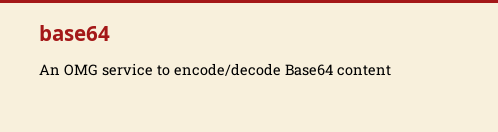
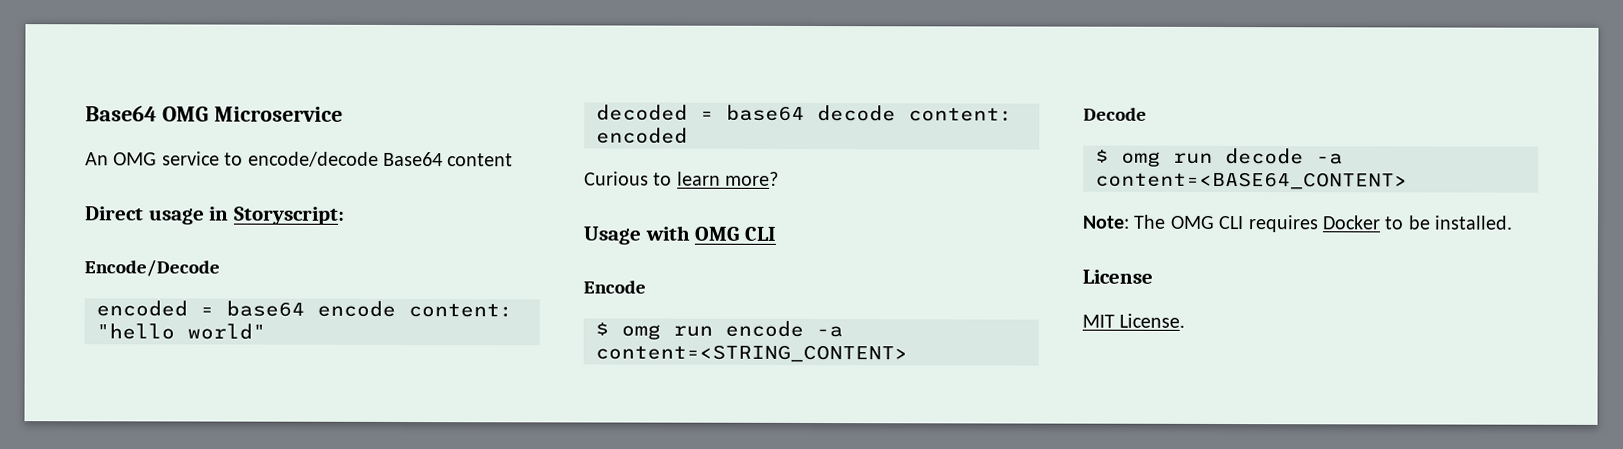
- base64
+ Base64 OMG Microservice
+ Direct usage in Storyscript:
+ Encode/Decode
+ encoded = base64 encode content: "hello world"
+ decoded = base64 decode content: encoded
+ Curious to learn more?
+ Usage with OMG CLI
+ Encode
+ $ omg run encode -a content=<STRING_CONTENT>
+ Decode
+ $ omg run decode -a content=<BASE64_CONTENT>
+ Note: The OMG CLI requires Docker to be installed.
+ License
+ MIT License.

